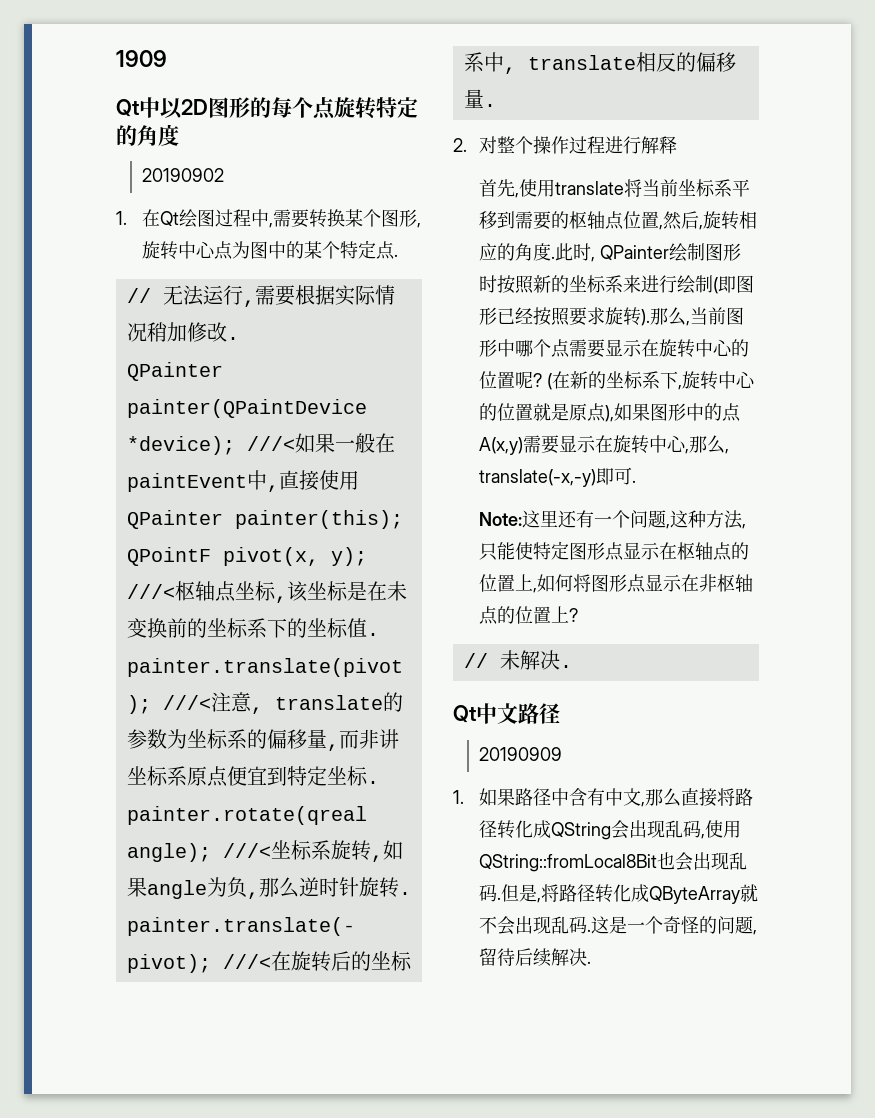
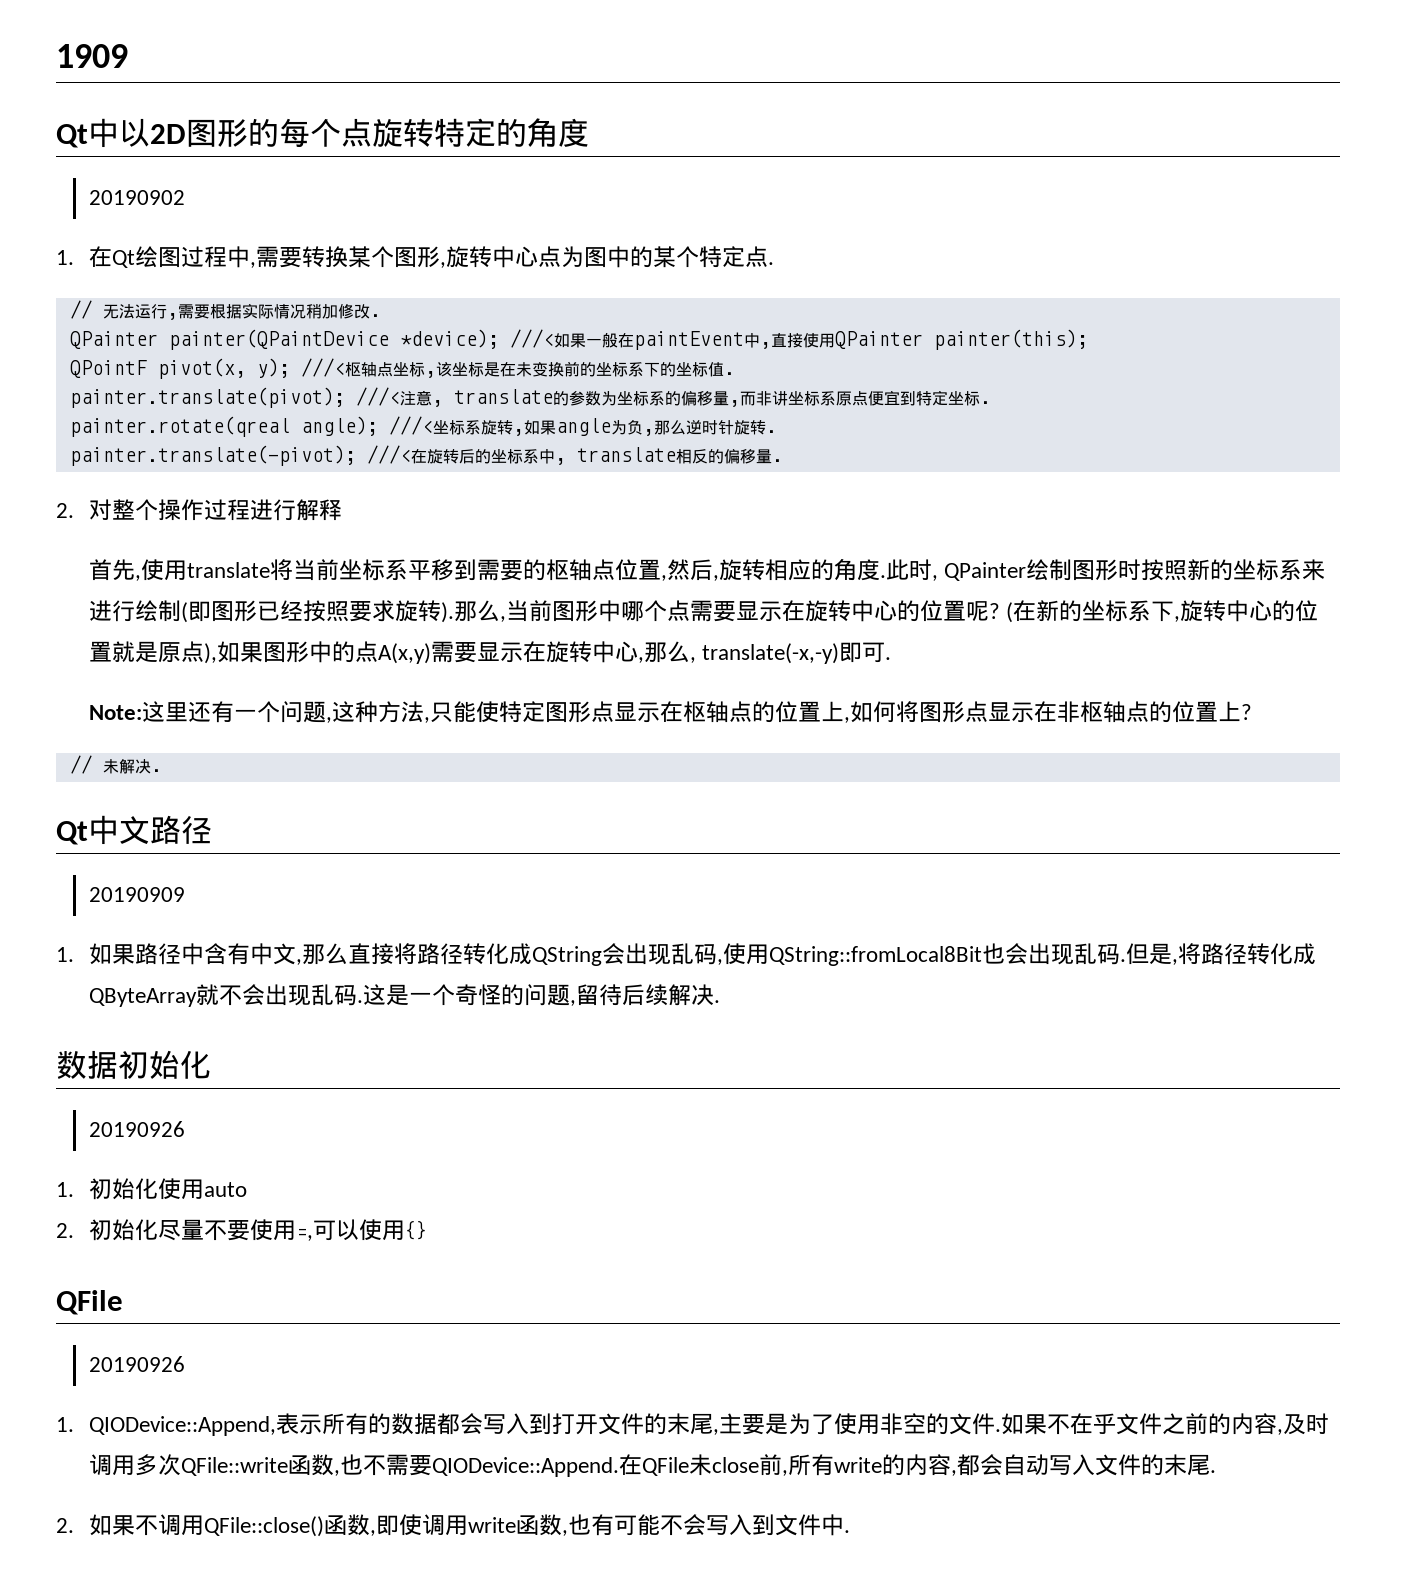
+ 数据初始化
+ 20190926
+ 1.初始化使用auto
+ 2.初始化尽量不要使用=,可以使用{}
+ QFile
+ 20190926
+ 1. QIODevice::Append,表示所有的数据都会写入到打开文件的末尾,主要是为了使用非空的文件.如果不在乎文件之前的内容,及时调用多次QFile::write函数,也不需要QIODevice::Append.在QFile未close前,所有write的内容,都会自动写入文件的末尾.
+ 2.如果不调用QFile::close()函数,即使调用write函数,也有可能不会写入到文件中.

